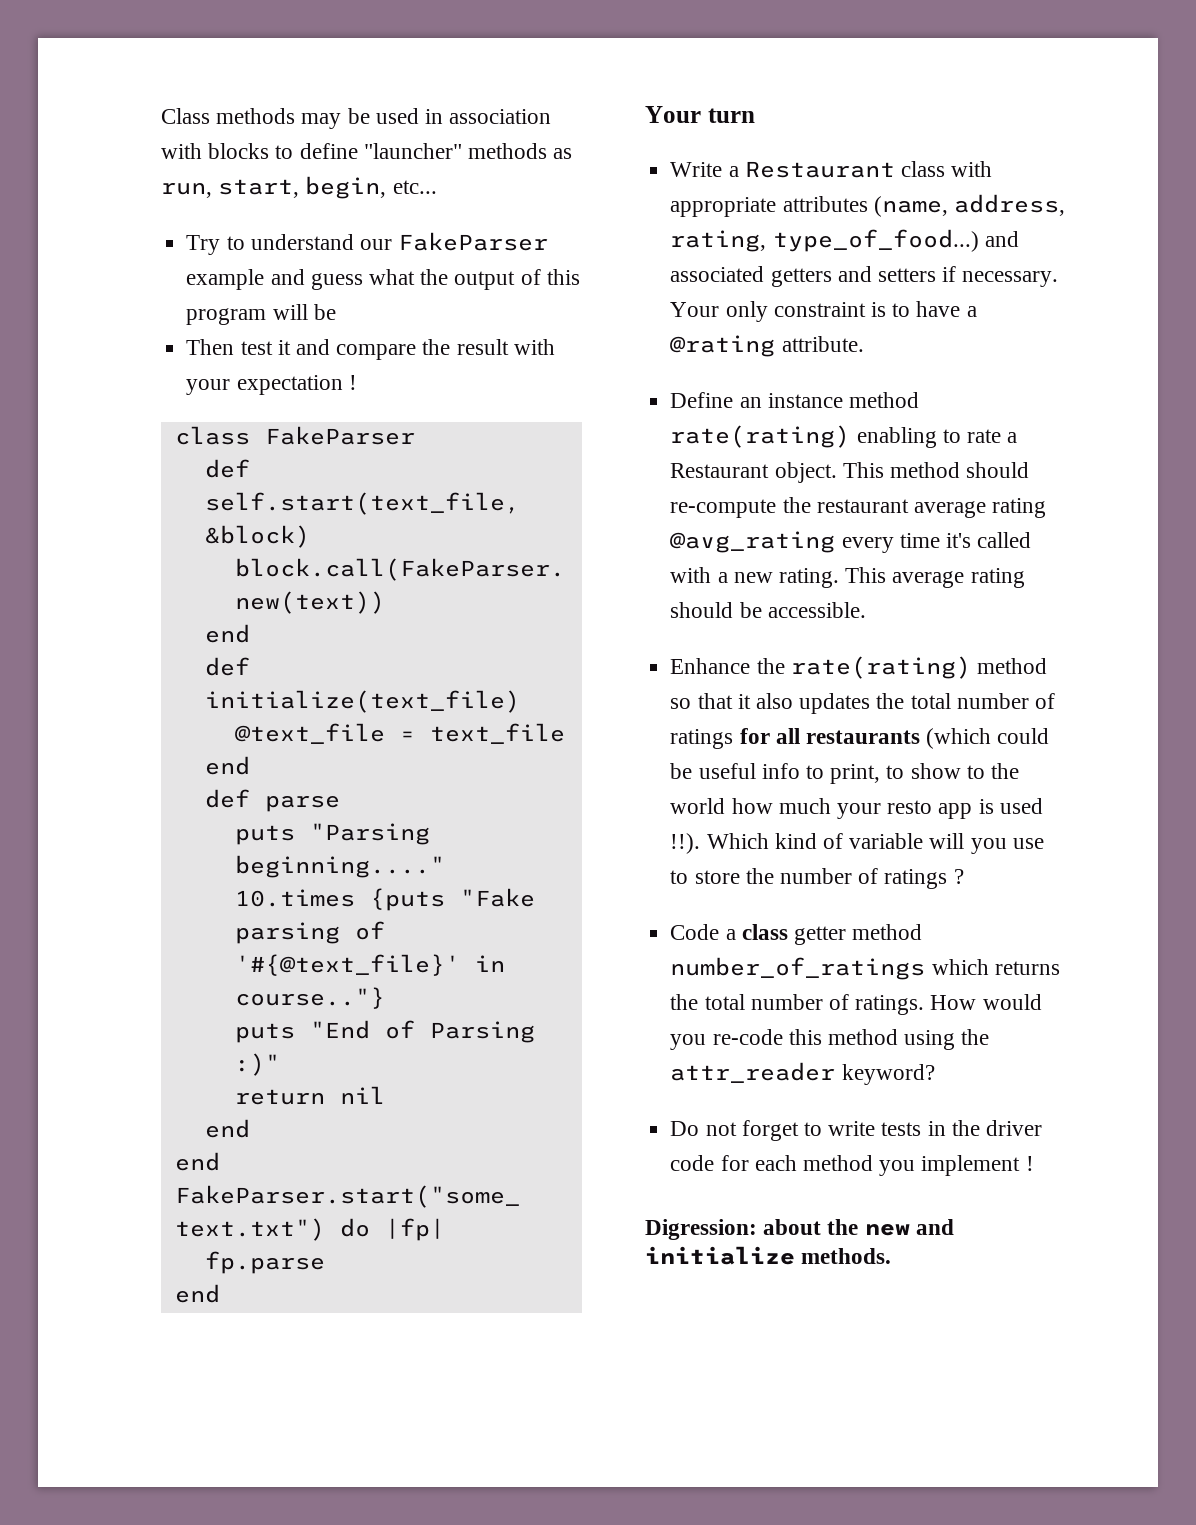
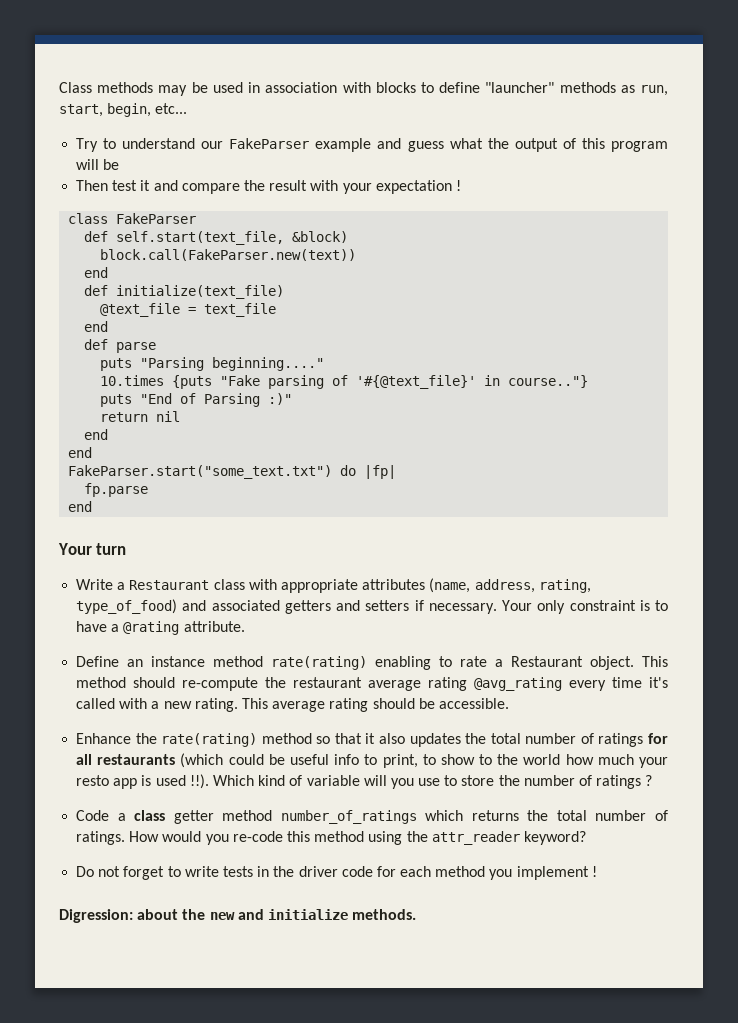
- Write a Restaurant class with appropriate attributes (name, address, rating, type_of_food...) and associated getters and setters if necessary.
+ Write a Restaurant class with appropriate attributes (name, address, rating, type_of_food) and associated getters and setters if necessary.

